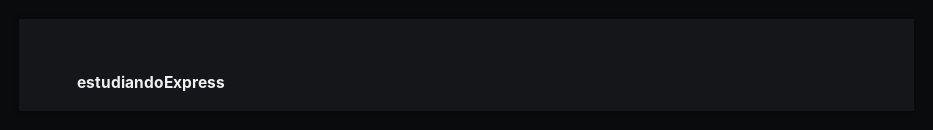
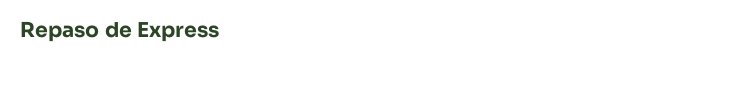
- estudiandoExpress
+ Repaso de Express

